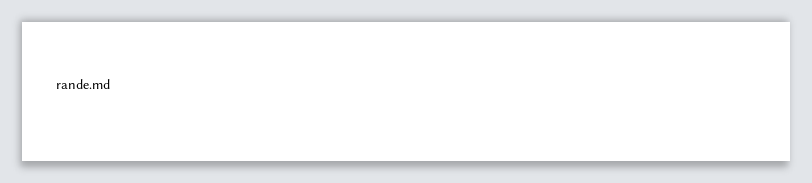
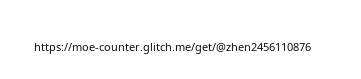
- rande.md
+ https://moe-counter.glitch.me/get/@zhen2456110876

